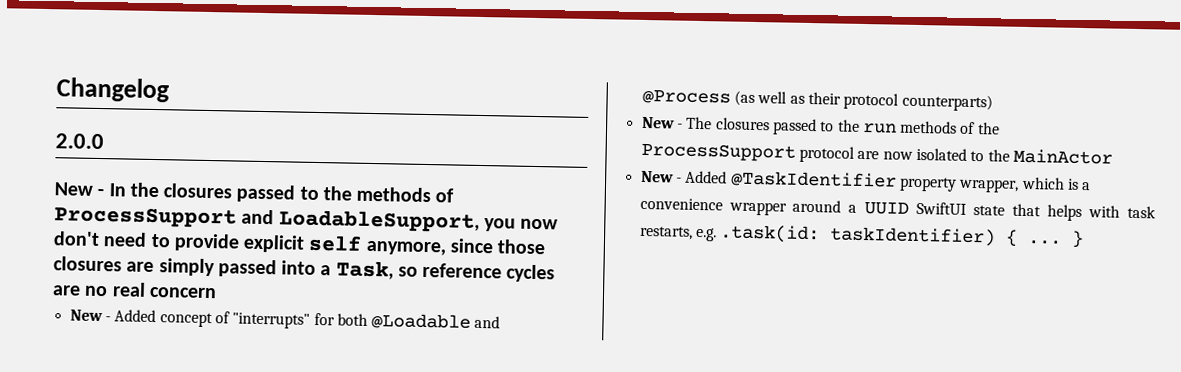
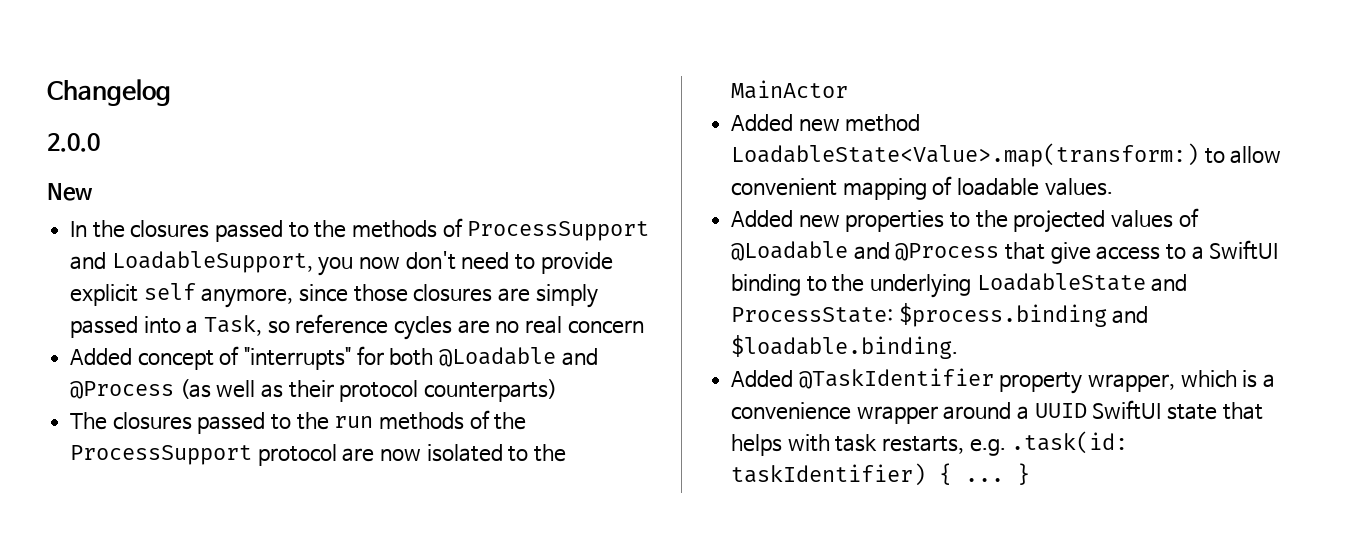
- New - In the closures passed to the methods of ProcessSupport and LoadableSupport, you now don't need to provide explicit self anymore, since those closures are simply passed into a Task, so reference cycles are no real concern
+ New
+ In the closures passed to the methods of ProcessSupport and LoadableSupport, you now don't need to provide explicit self anymore, since those closures are simply passed into a Task, so reference cycles are no real concern
- New - Added concept of "interrupts" for both @Loadable and @Process (as well as their protocol counterparts)
+ Added concept of "interrupts" for both @Loadable and @Process (as well as their protocol counterparts)
- New - The closures passed to the run methods of the ProcessSupport protocol are now isolated to the MainActor
+ The closures passed to the run methods of the ProcessSupport protocol are now isolated to the MainActor
- New - Added @TaskIdentifier property wrapper, which is a convenience wrapper around a UUID SwiftUI state that helps with task restarts, e.g. .task(id: taskIdentifier) { ...
+ Added new method LoadableState<Value>.map(transform:) to allow convenient mapping of loadable values.
+ Added new properties to the projected values of @Loadable and @Process that give access to a SwiftUI binding to the underlying LoadableState and ProcessState: $process.binding and $loadable.binding.
+ Added @TaskIdentifier property wrapper, which is a convenience wrapper around a UUID SwiftUI state that helps with task restarts, e.g. .task(id: taskIdentifier) { ...

